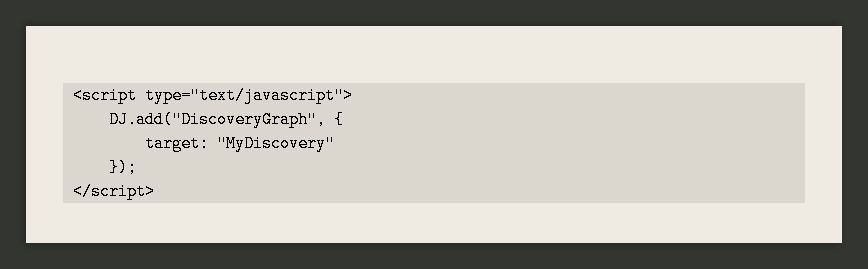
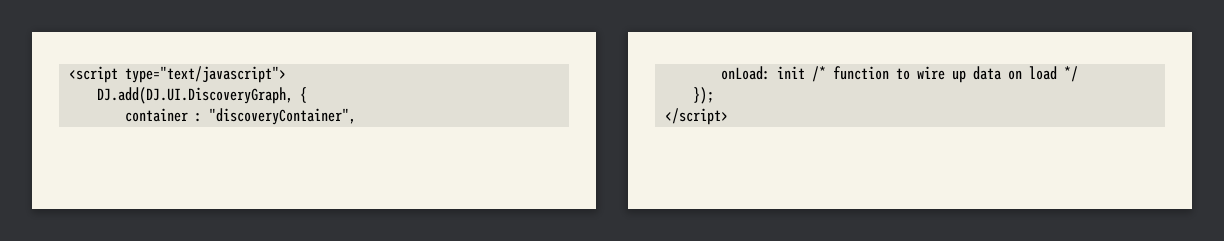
- DJ.add("DiscoveryGraph", {
+ DJ.add(DJ.UI.DiscoveryGraph, {
- target: "MyDiscovery"
+ container : "discoveryContainer",
+ onLoad: init /* function to wire up data on load */

